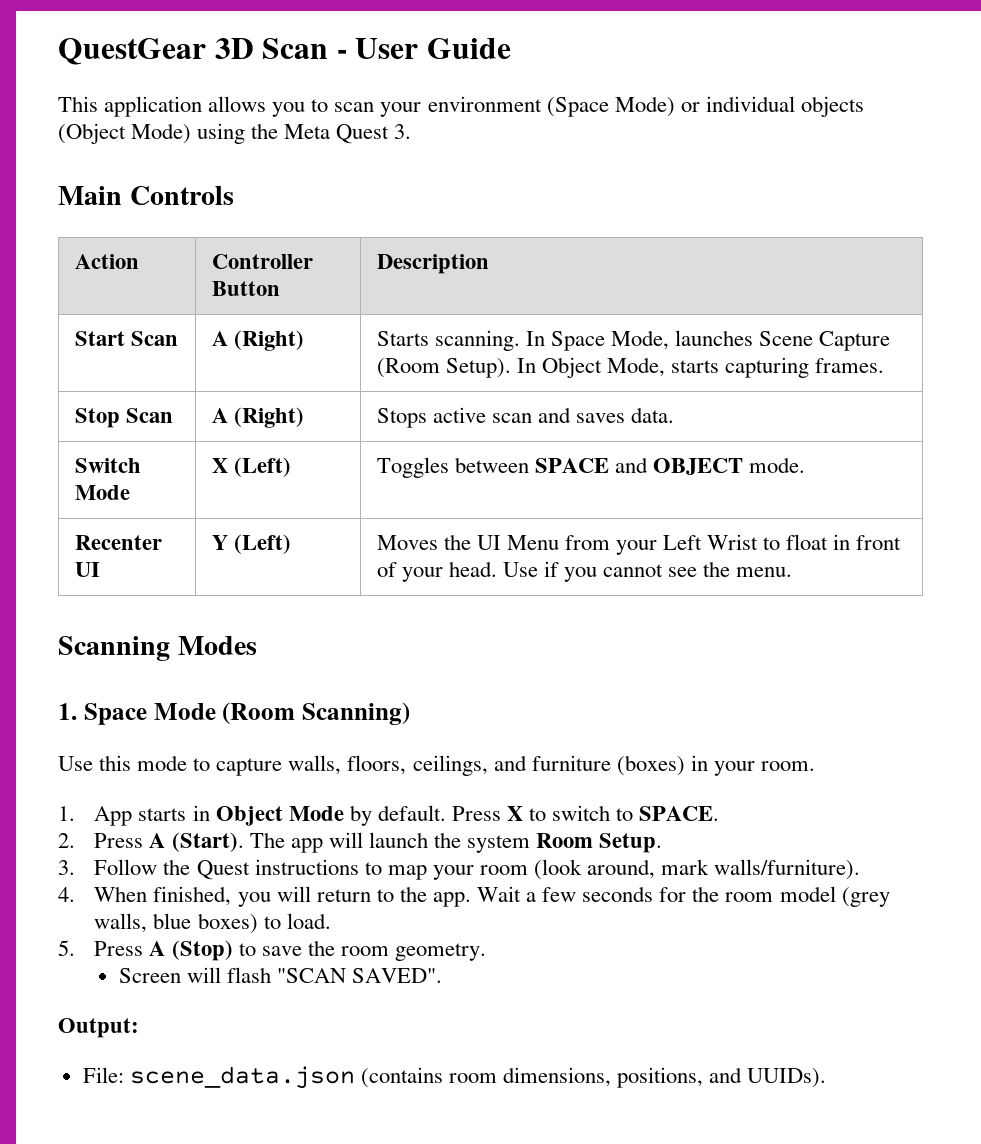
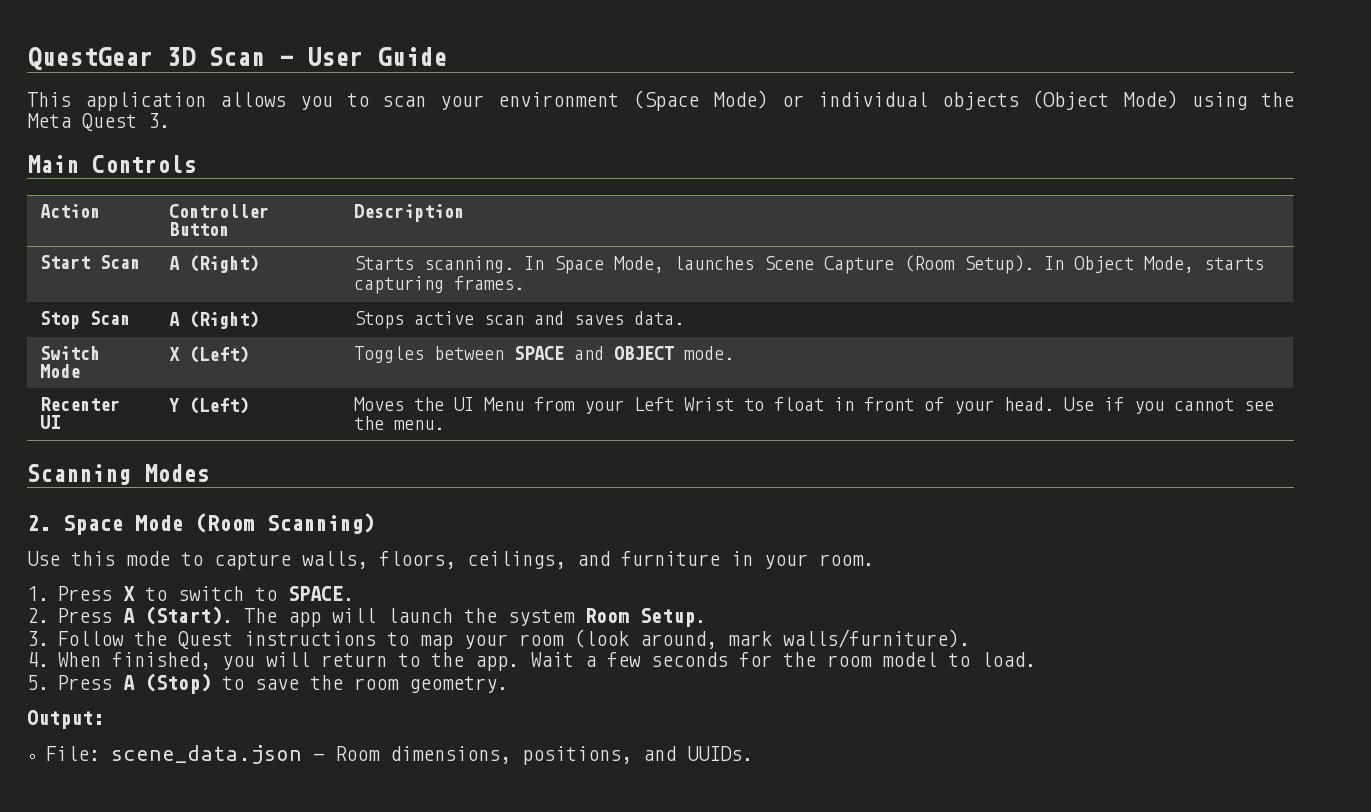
- 1. Space Mode (Room Scanning)
+ 2. Space Mode (Room Scanning)
- Use this mode to capture walls, floors, ceilings, and furniture (boxes) in your room.
+ Use this mode to capture walls, floors, ceilings, and furniture in your room.
- 1. App starts in Object Mode by default. Press X to switch to SPACE.
+ 1. Press X to switch to SPACE.
- Wait a few seconds for the room model (grey walls, blue boxes) to load.
+ Wait a few seconds for the room model to load.
- Screen will flash "SCAN SAVED".
- File: scene_data.json (contains room dimensions, positions, and UUIDs).
+ File: scene_data.json — Room dimensions, positions, and UUIDs.

